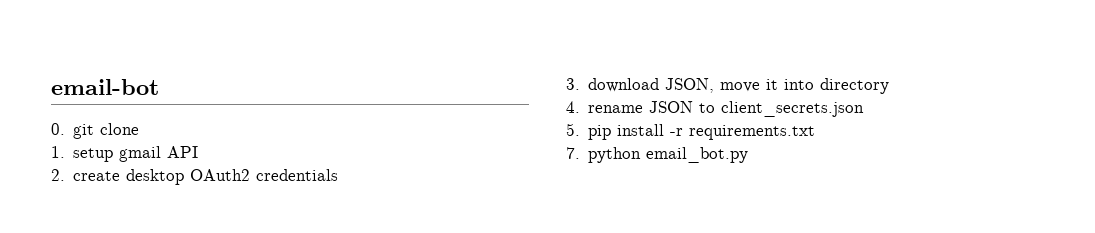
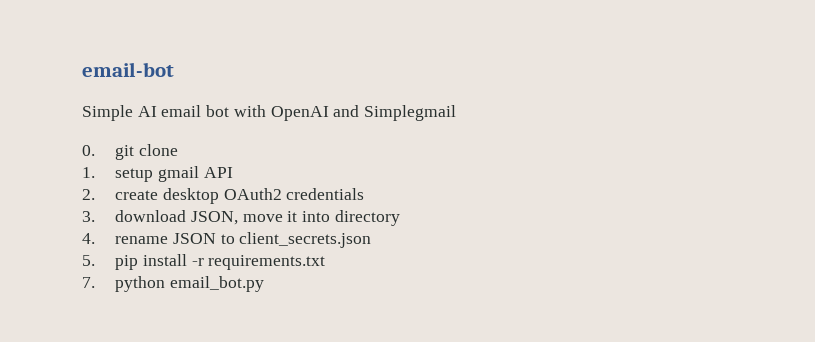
+ Simple AI email bot with OpenAI and Simplegmail

